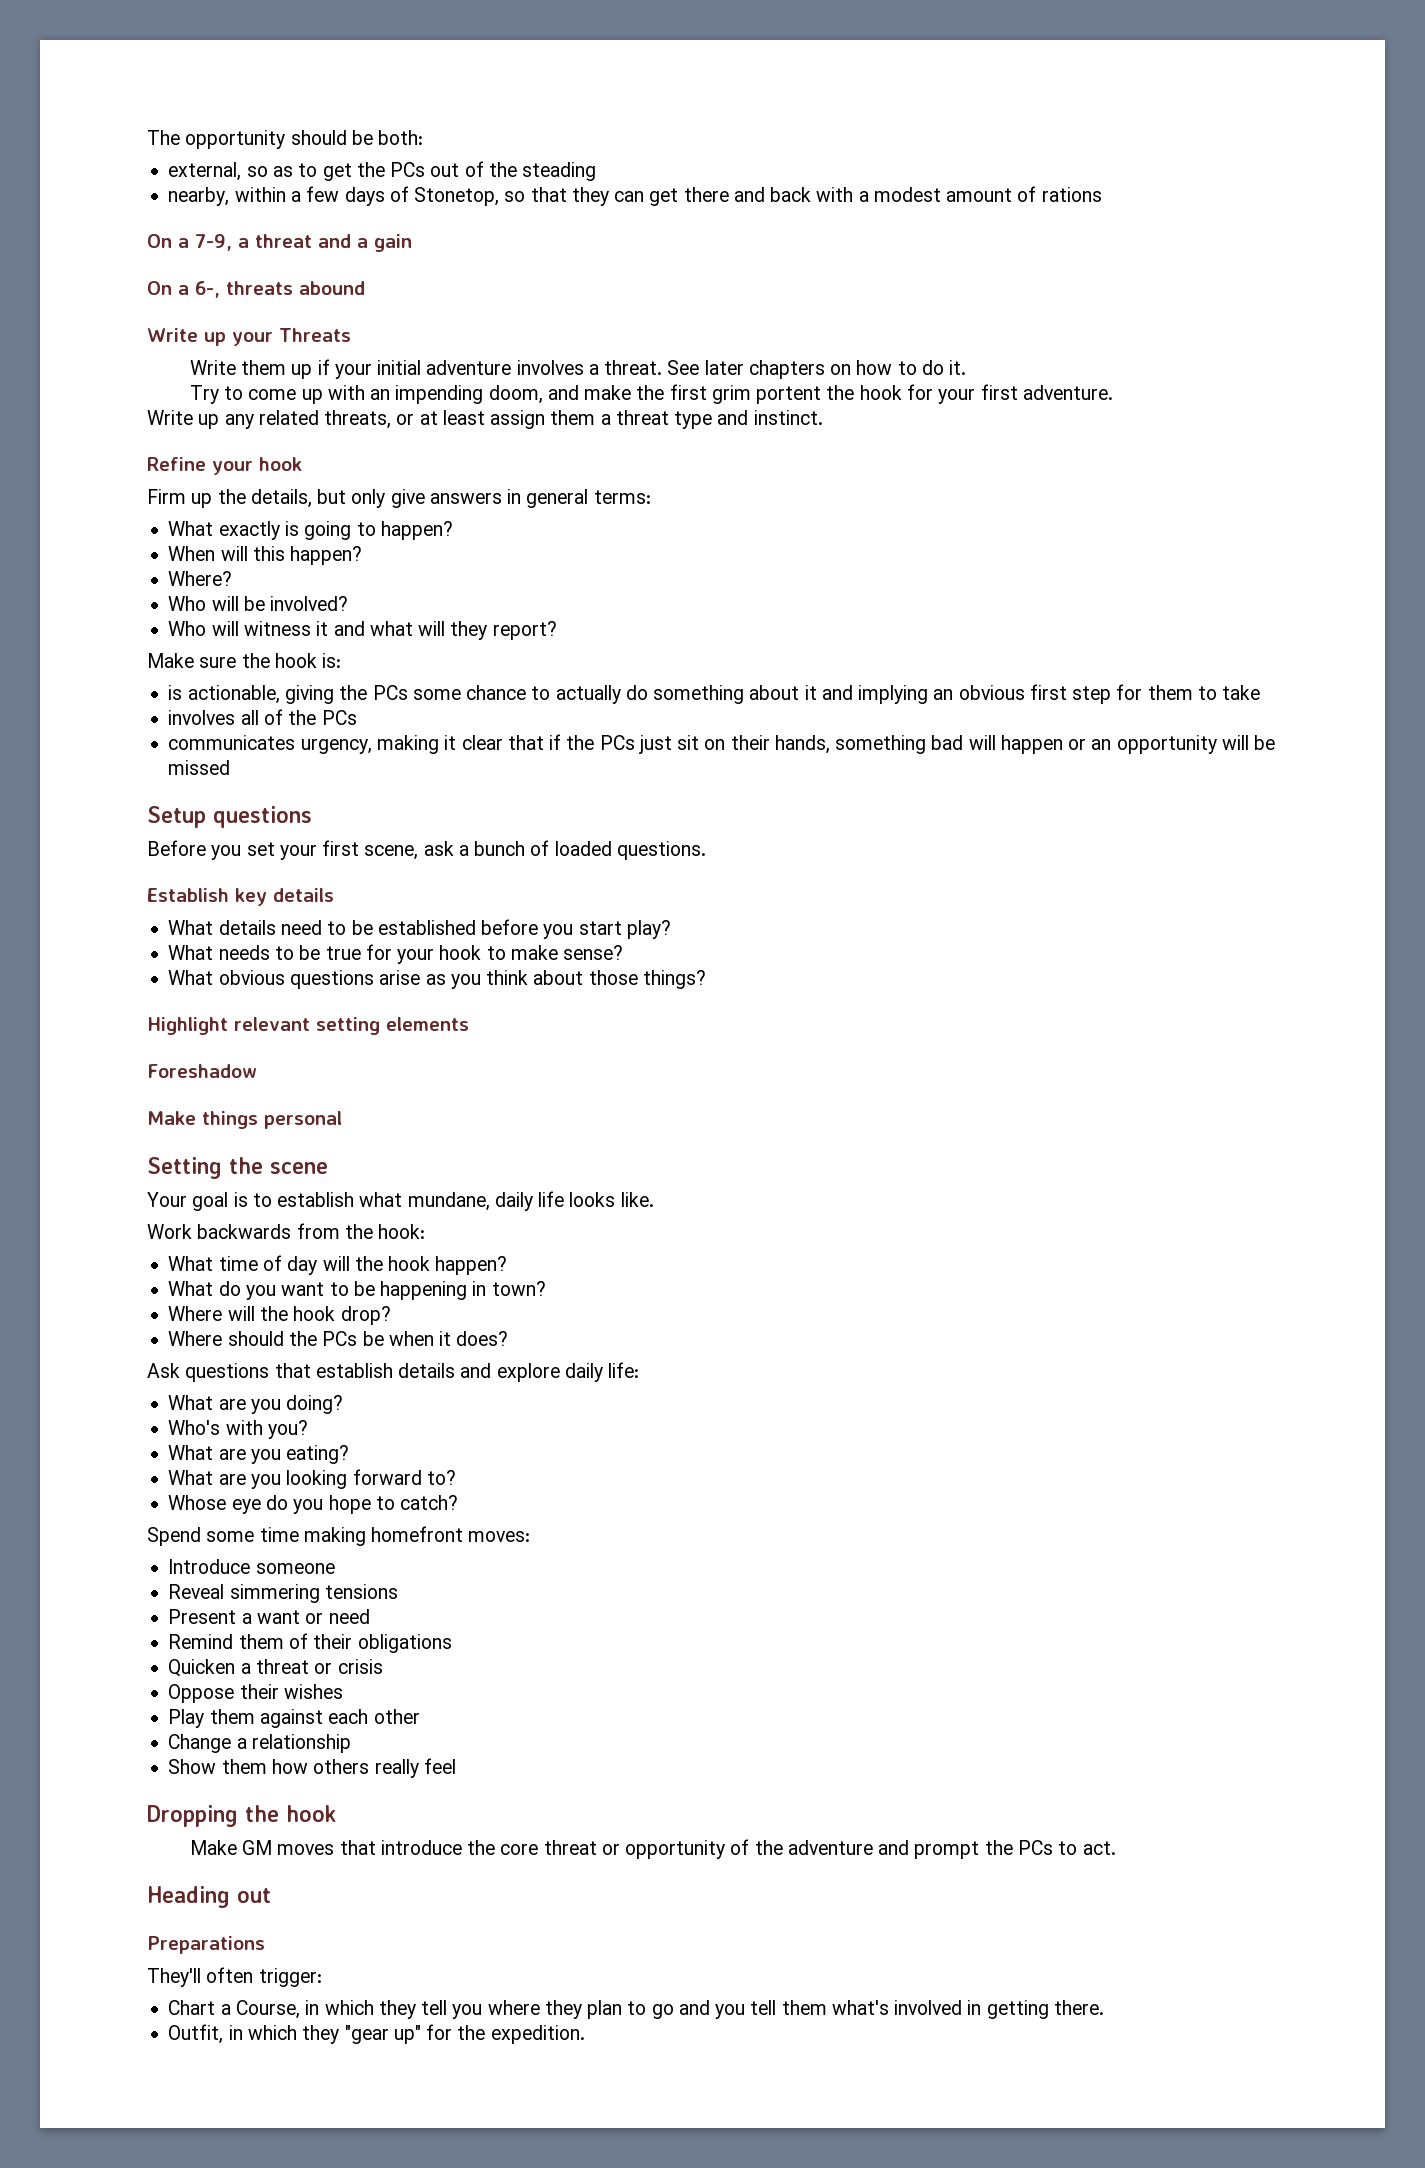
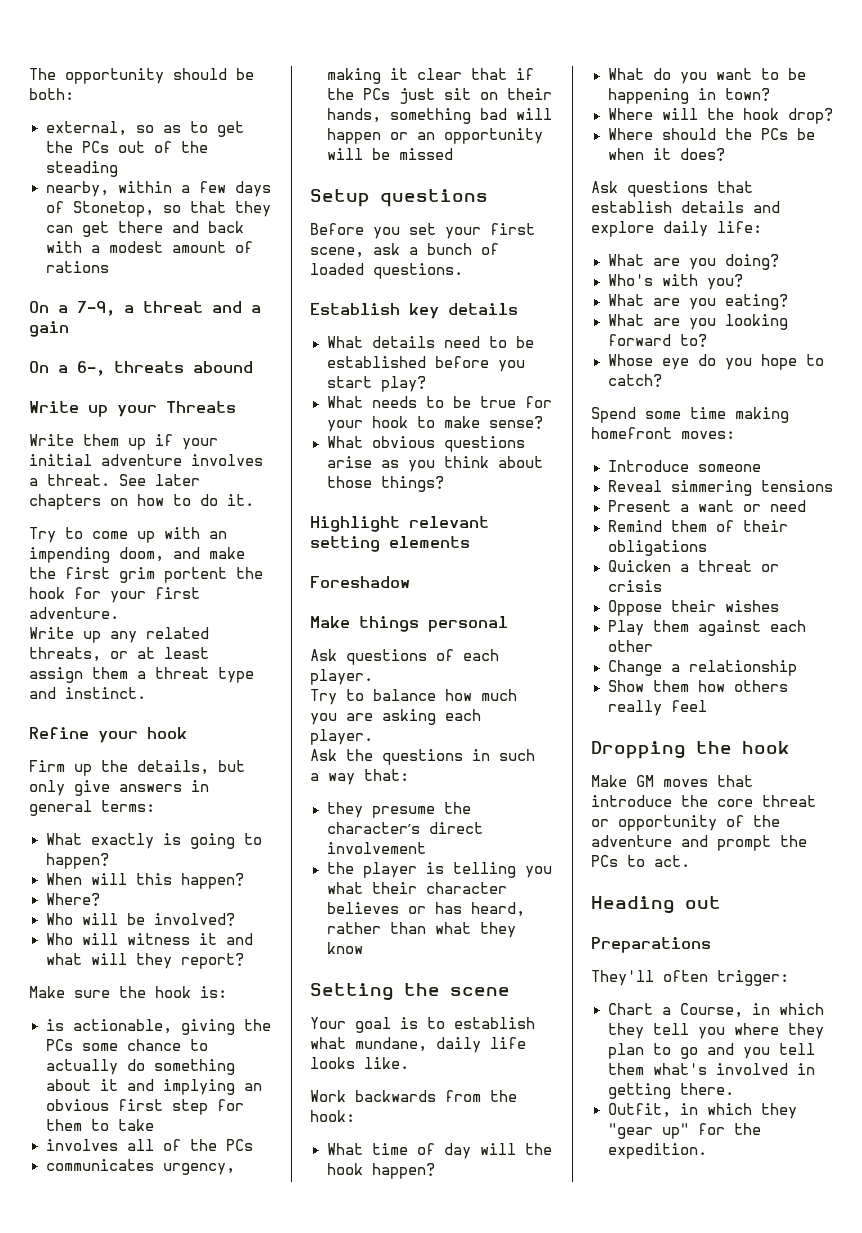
+ Ask questions of each player.
+ Try to balance how much you are asking each player.
+ Ask the questions in such a way that:
+ they presume the character’s direct involvement
+ the player is telling you what their character believes or has heard, rather than what they know

